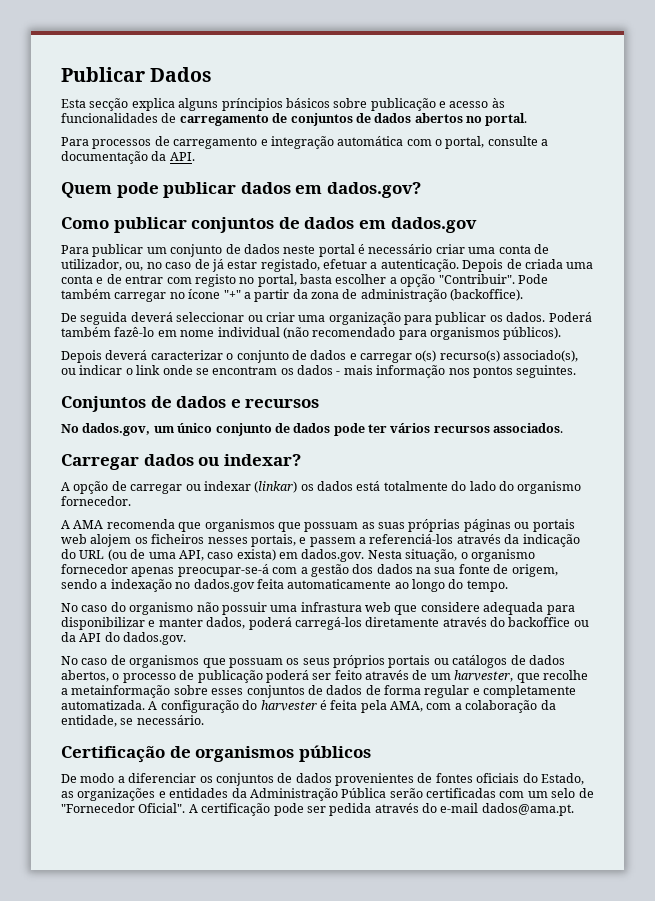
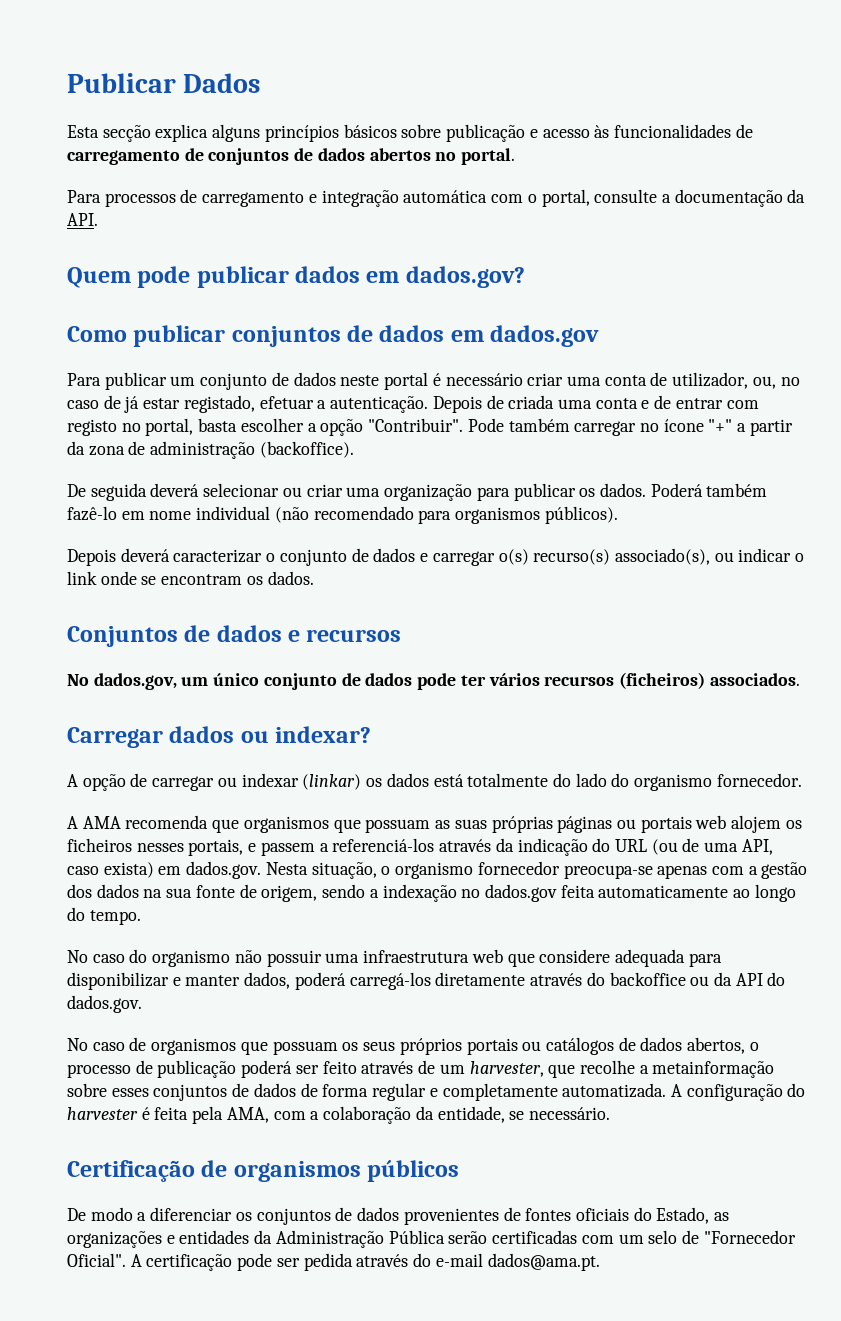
- Esta secção explica alguns príncipios básicos sobre publicação e acesso às funcionalidades de carregamento de conjuntos de dados abertos no portal.
+ Esta secção explica alguns princípios básicos sobre publicação e acesso às funcionalidades de carregamento de conjuntos de dados abertos no portal.
- De seguida deverá seleccionar ou criar uma organização para publicar os dados.
+ De seguida deverá selecionar ou criar uma organização para publicar os dados.
- Depois deverá caracterizar o conjunto de dados e carregar o(s) recurso(s) associado(s), ou indicar o link onde se encontram os dados - mais informação nos pontos seguintes.
+ Depois deverá caracterizar o conjunto de dados e carregar o(s) recurso(s) associado(s), ou indicar o link onde se encontram os dados.
- No dados.gov, um único conjunto de dados pode ter vários recursos associados.
+ No dados.gov, um único conjunto de dados pode ter vários recursos (ficheiros) associados.
- A AMA recomenda que organismos que possuam as suas próprias páginas ou portais web alojem os ficheiros nesses portais, e passem a referenciá-los através da indicação do URL (ou de uma API, caso exista) em dados.gov. Nesta situação, o organismo fornecedor apenas preocupar-se-á com a gestão dos dados na sua fonte de origem, sendo a indexação no dados.gov feita automaticamente ao longo do tempo.
+ A AMA recomenda que organismos que possuam as suas próprias páginas ou portais web alojem os ficheiros nesses portais, e passem a referenciá-los através da indicação do URL (ou de uma API, caso exista) em dados.gov. Nesta situação, o organismo fornecedor preocupa-se apenas com a gestão dos dados na sua fonte de origem, sendo a indexação no dados.gov feita automaticamente ao longo do tempo.
- No caso do organismo não possuir uma infrastura web que considere adequada para disponibilizar e manter dados, poderá carregá-los diretamente através do backoffice ou da API do dados.gov.
+ No caso do organismo não possuir uma infraestrutura web que considere adequada para disponibilizar e manter dados, poderá carregá-los diretamente através do backoffice ou da API do dados.gov.

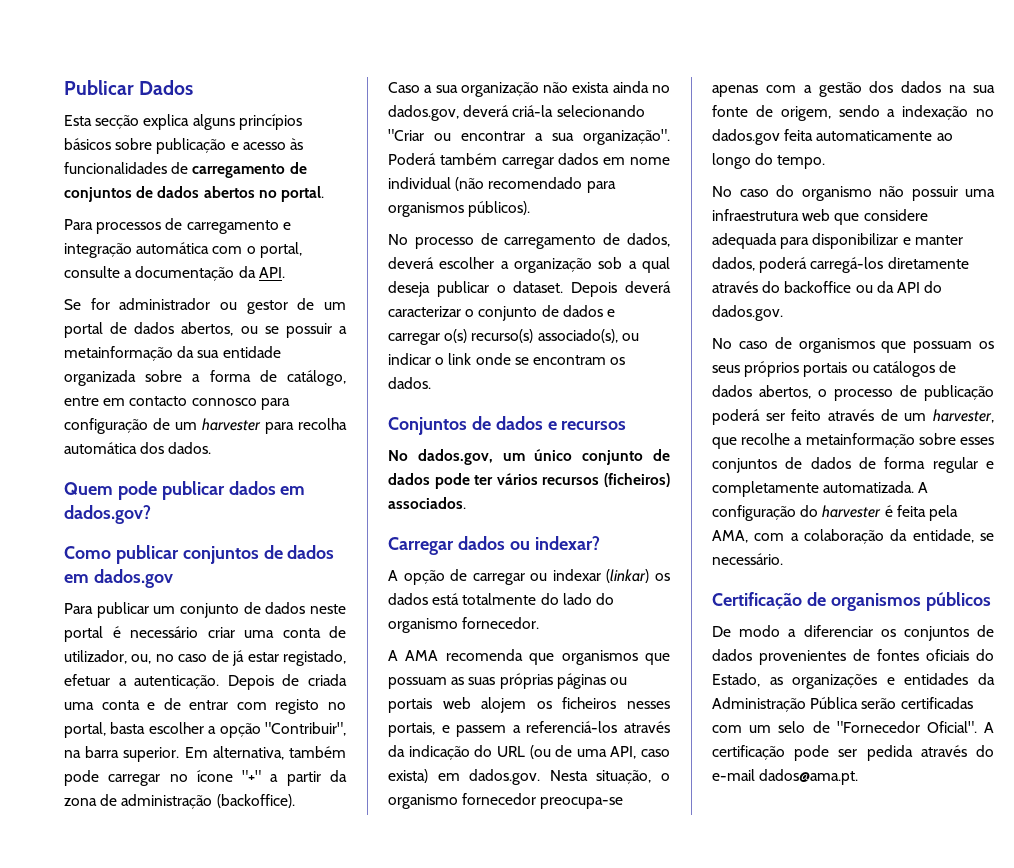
+ Se for administrador ou gestor de um portal de dados abertos, ou se possuir a metainformação da sua entidade organizada sobre a forma de catálogo, entre em contacto connosco para configuração de um harvester para recolha automática dos dados.
- Depois de criada uma conta e de entrar com registo no portal, basta escolher a opção "Contribuir". Pode também carregar no ícone "+" a partir da zona de administração (backoffice).
+ Depois de criada uma conta e de entrar com registo no portal, basta escolher a opção "Contribuir", na barra superior. Em alternativa, também pode carregar no ícone "+" a partir da zona de administração (backoffice).
- De seguida deverá selecionar ou criar uma organização para publicar os dados. Poderá também fazê-lo em nome individual (não recomendado para organismos públicos).
+ Caso a sua organização não exista ainda no dados.gov, deverá criá-la selecionando "Criar ou encontrar a sua organização". Poderá também carregar dados em nome individual (não recomendado para organismos públicos).
+ No processo de carregamento de dados, deverá escolher a organização sob a qual deseja publicar o dataset.

